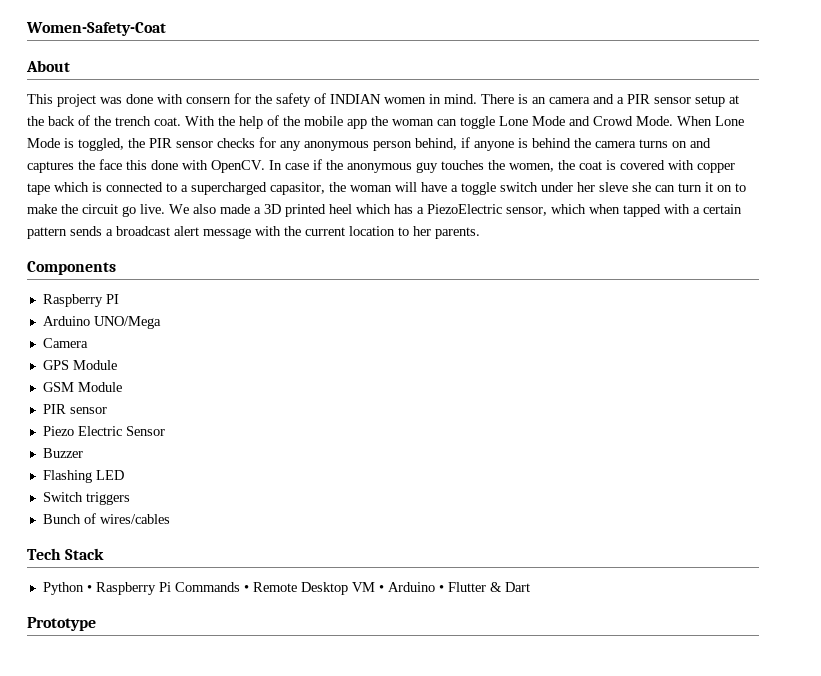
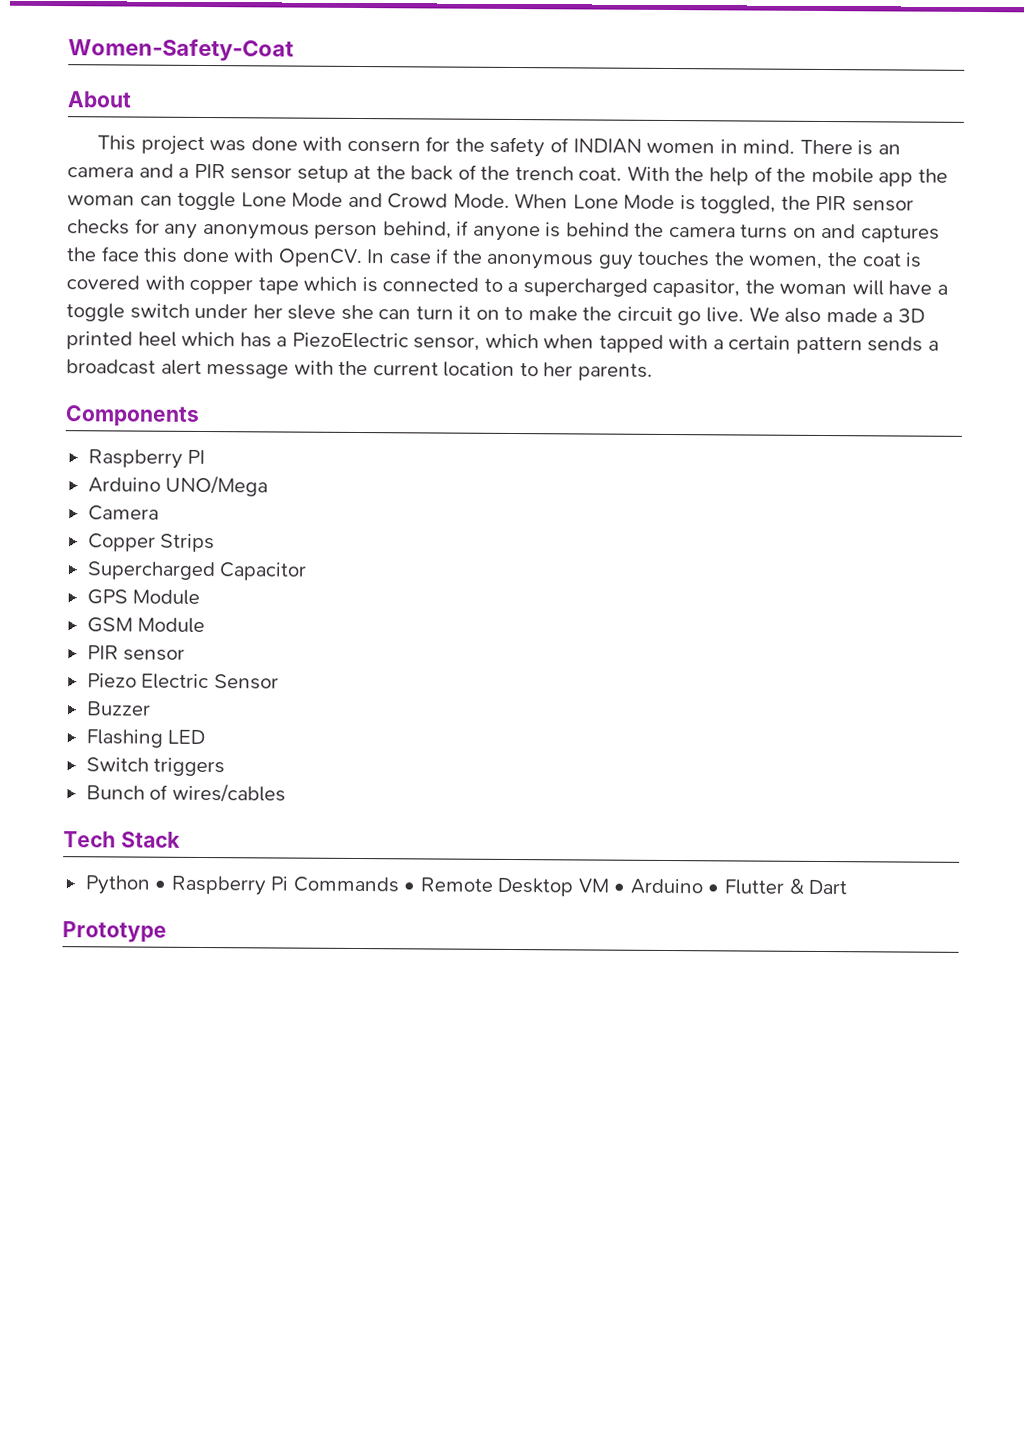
+ Copper Strips
+ Supercharged Capacitor

